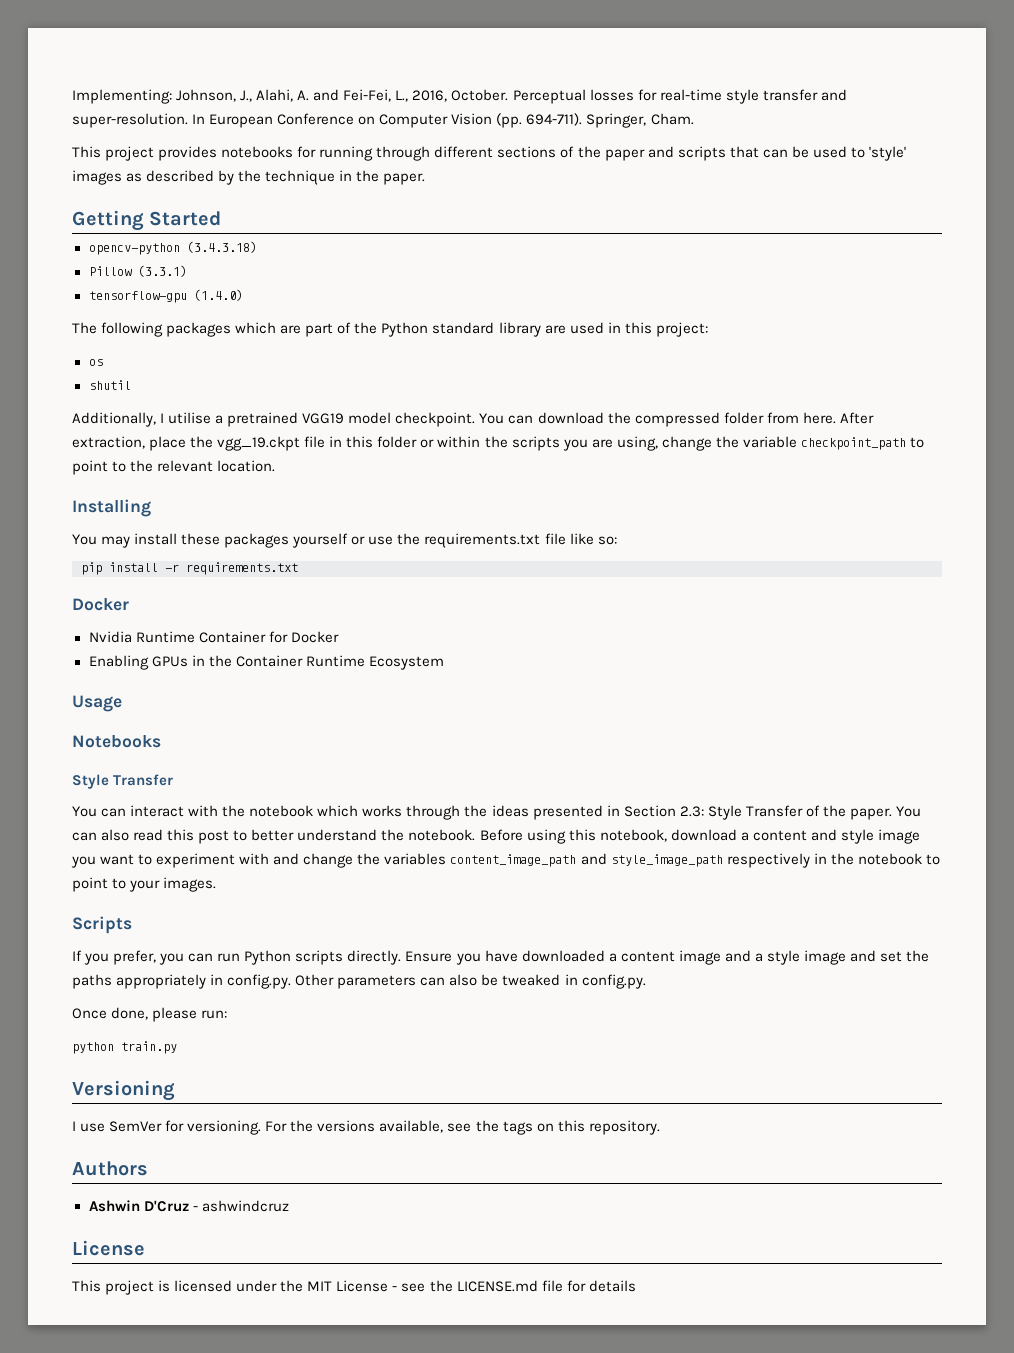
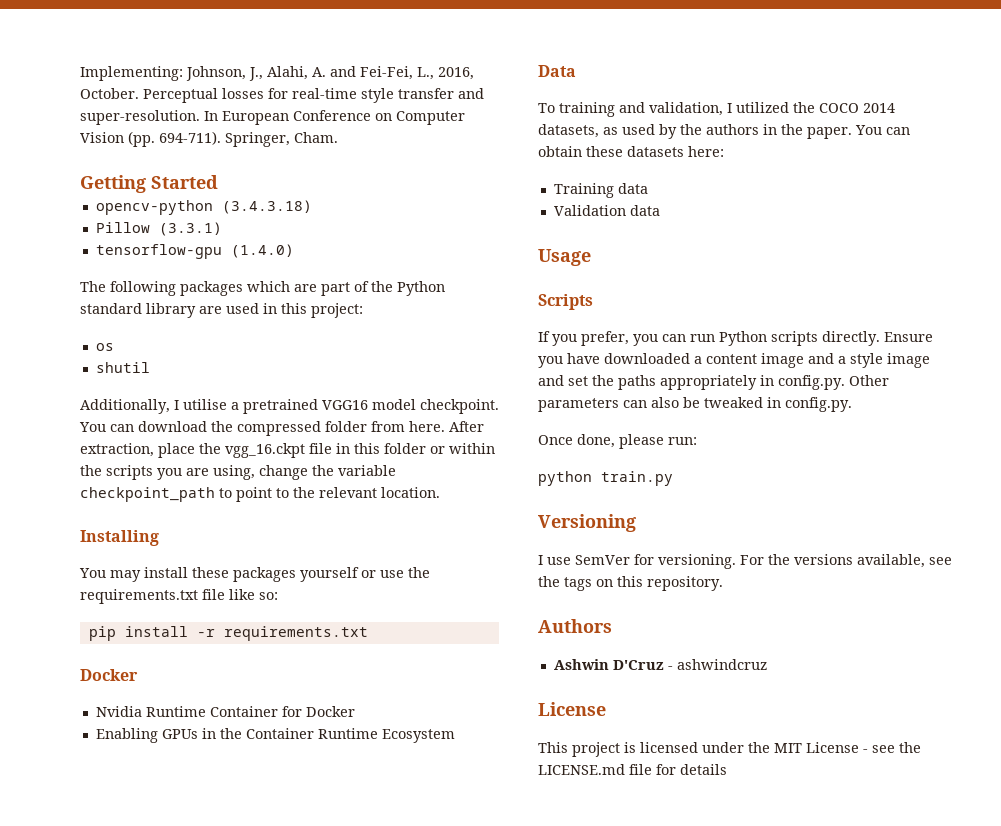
- This project provides notebooks for running through different sections of the paper and scripts that can be used to 'style' images as described by the technique in the paper.
- Additionally, I utilise a pretrained VGG19 model checkpoint.
+ Additionally, I utilise a pretrained VGG16 model checkpoint.
- After extraction, place the vgg_19.ckpt file in this folder or within the scripts you are using, change the variable checkpoint_path to point to the relevant location.
+ After extraction, place the vgg_16.ckpt file in this folder or within the scripts you are using, change the variable checkpoint_path to point to the relevant location.
+ Data
+ To training and validation, I utilized the COCO 2014 datasets, as used by the authors in the paper. You can obtain these datasets here:
+ Training data
+ Validation data
  Usage
- Notebooks
- Style Transfer
- You can interact with the notebook which works through the ideas presented in Section 2.3: Style Transfer of the paper. You can also read this post to better understand the notebook. Before using this notebook, download a content and style image you want to experiment with and change the variables content_image_path and style_image_path respectively in the notebook to point to your images.

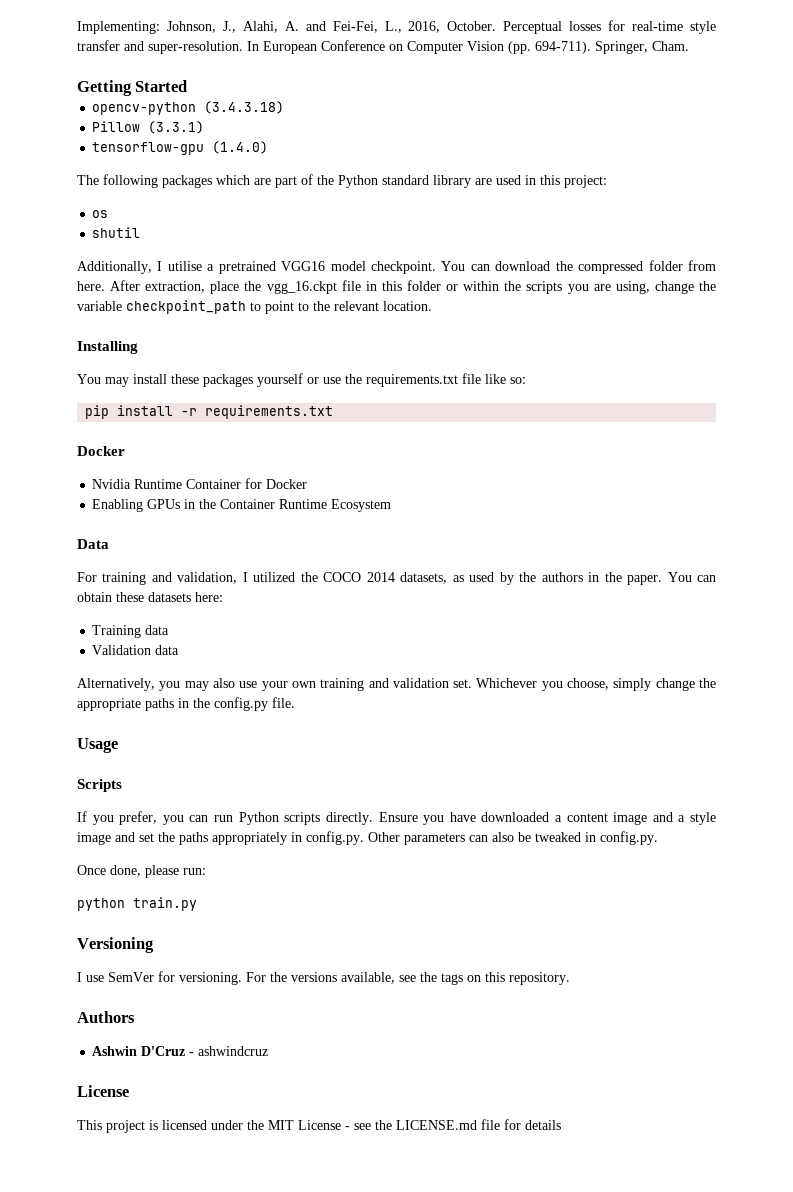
- To training and validation, I utilized the COCO 2014 datasets, as used by the authors in the paper.
+ For training and validation, I utilized the COCO 2014 datasets, as used by the authors in the paper.
+ Alternatively, you may also use your own training and validation set. Whichever you choose, simply change the appropriate paths in the config.py file.

